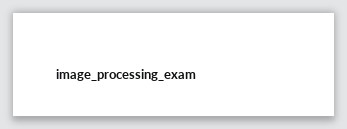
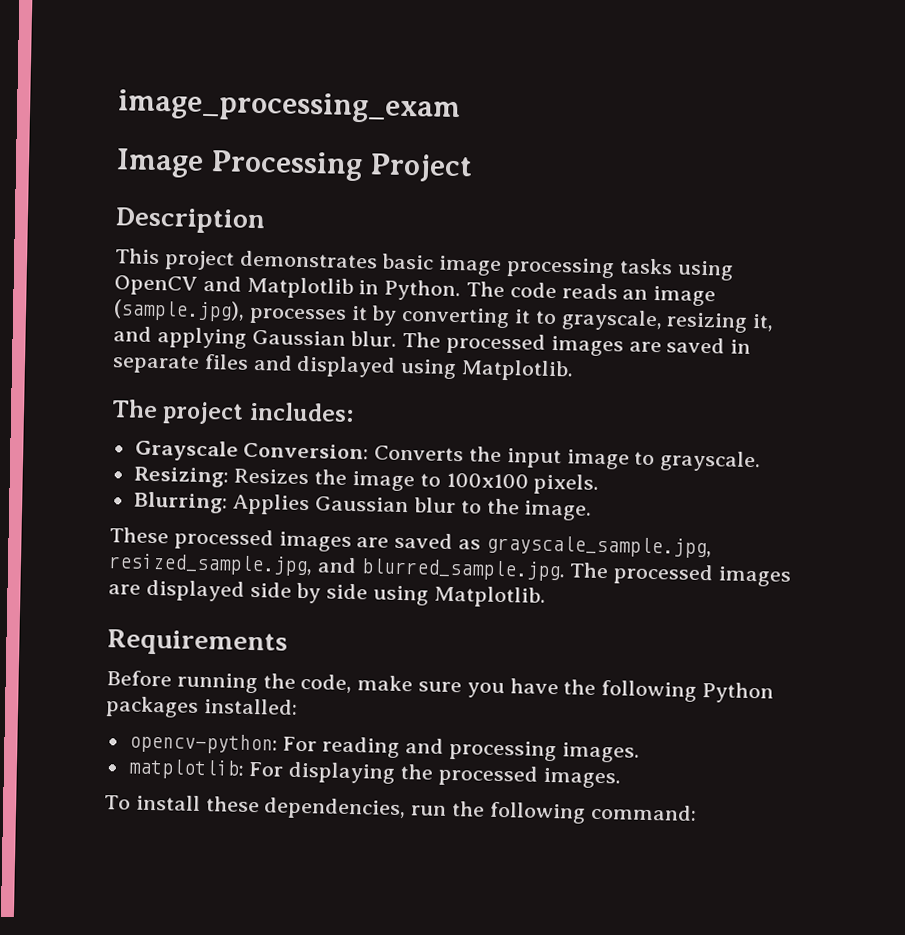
+ Image Processing Project
+ Description
+ This project demonstrates basic image processing tasks using OpenCV and Matplotlib in Python. The code reads an image (sample.jpg), processes it by converting it to grayscale, resizing it, and applying Gaussian blur. The processed images are saved in separate files and displayed using Matplotlib.
+ The project includes:
+ Grayscale Conversion: Converts the input image to grayscale.
+ Resizing: Resizes the image to 100x100 pixels.
+ Blurring: Applies Gaussian blur to the image.
+ These processed images are saved as grayscale_sample.jpg, resized_sample.jpg, and blurred_sample.jpg. The processed images are displayed side by side using Matplotlib.
+ Requirements
+ Before running the code, make sure you have the following Python packages installed:
+ opencv-python: For reading and processing images.
+ matplotlib: For displaying the processed images.
+ To install these dependencies, run the following command:

